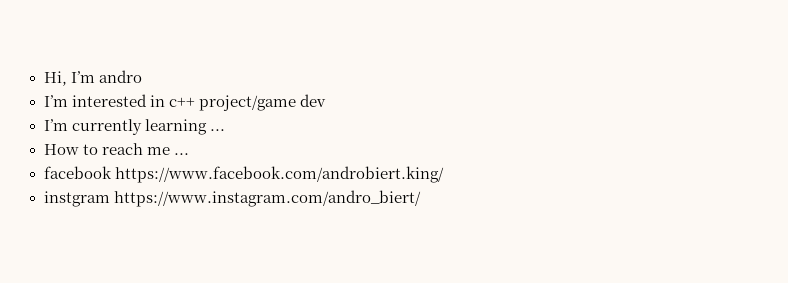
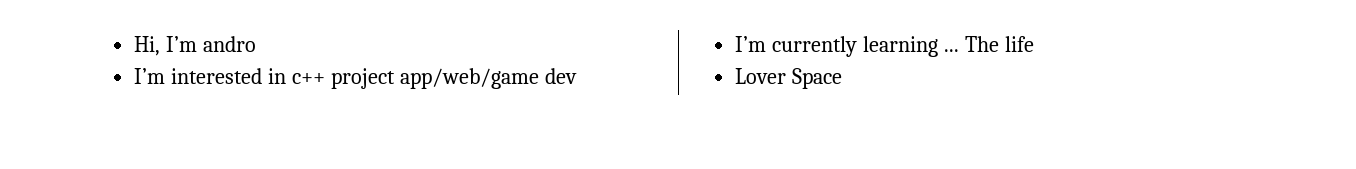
- I’m interested in c++ project/game dev
+ I’m interested in c++ project app/web/game dev
- I’m currently learning ...
- How to reach me ...
- facebook https://www.facebook.com/androbiert.king/
- instgram https://www.instagram.com/andro_biert/
+ I’m currently learning ... The life
+ Lover Space

